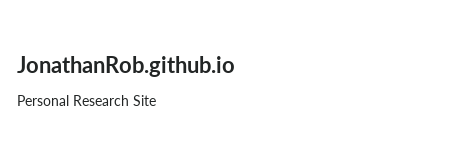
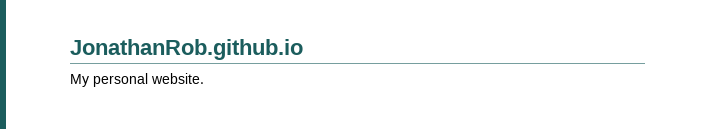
- Personal Research Site
+ My personal website.

